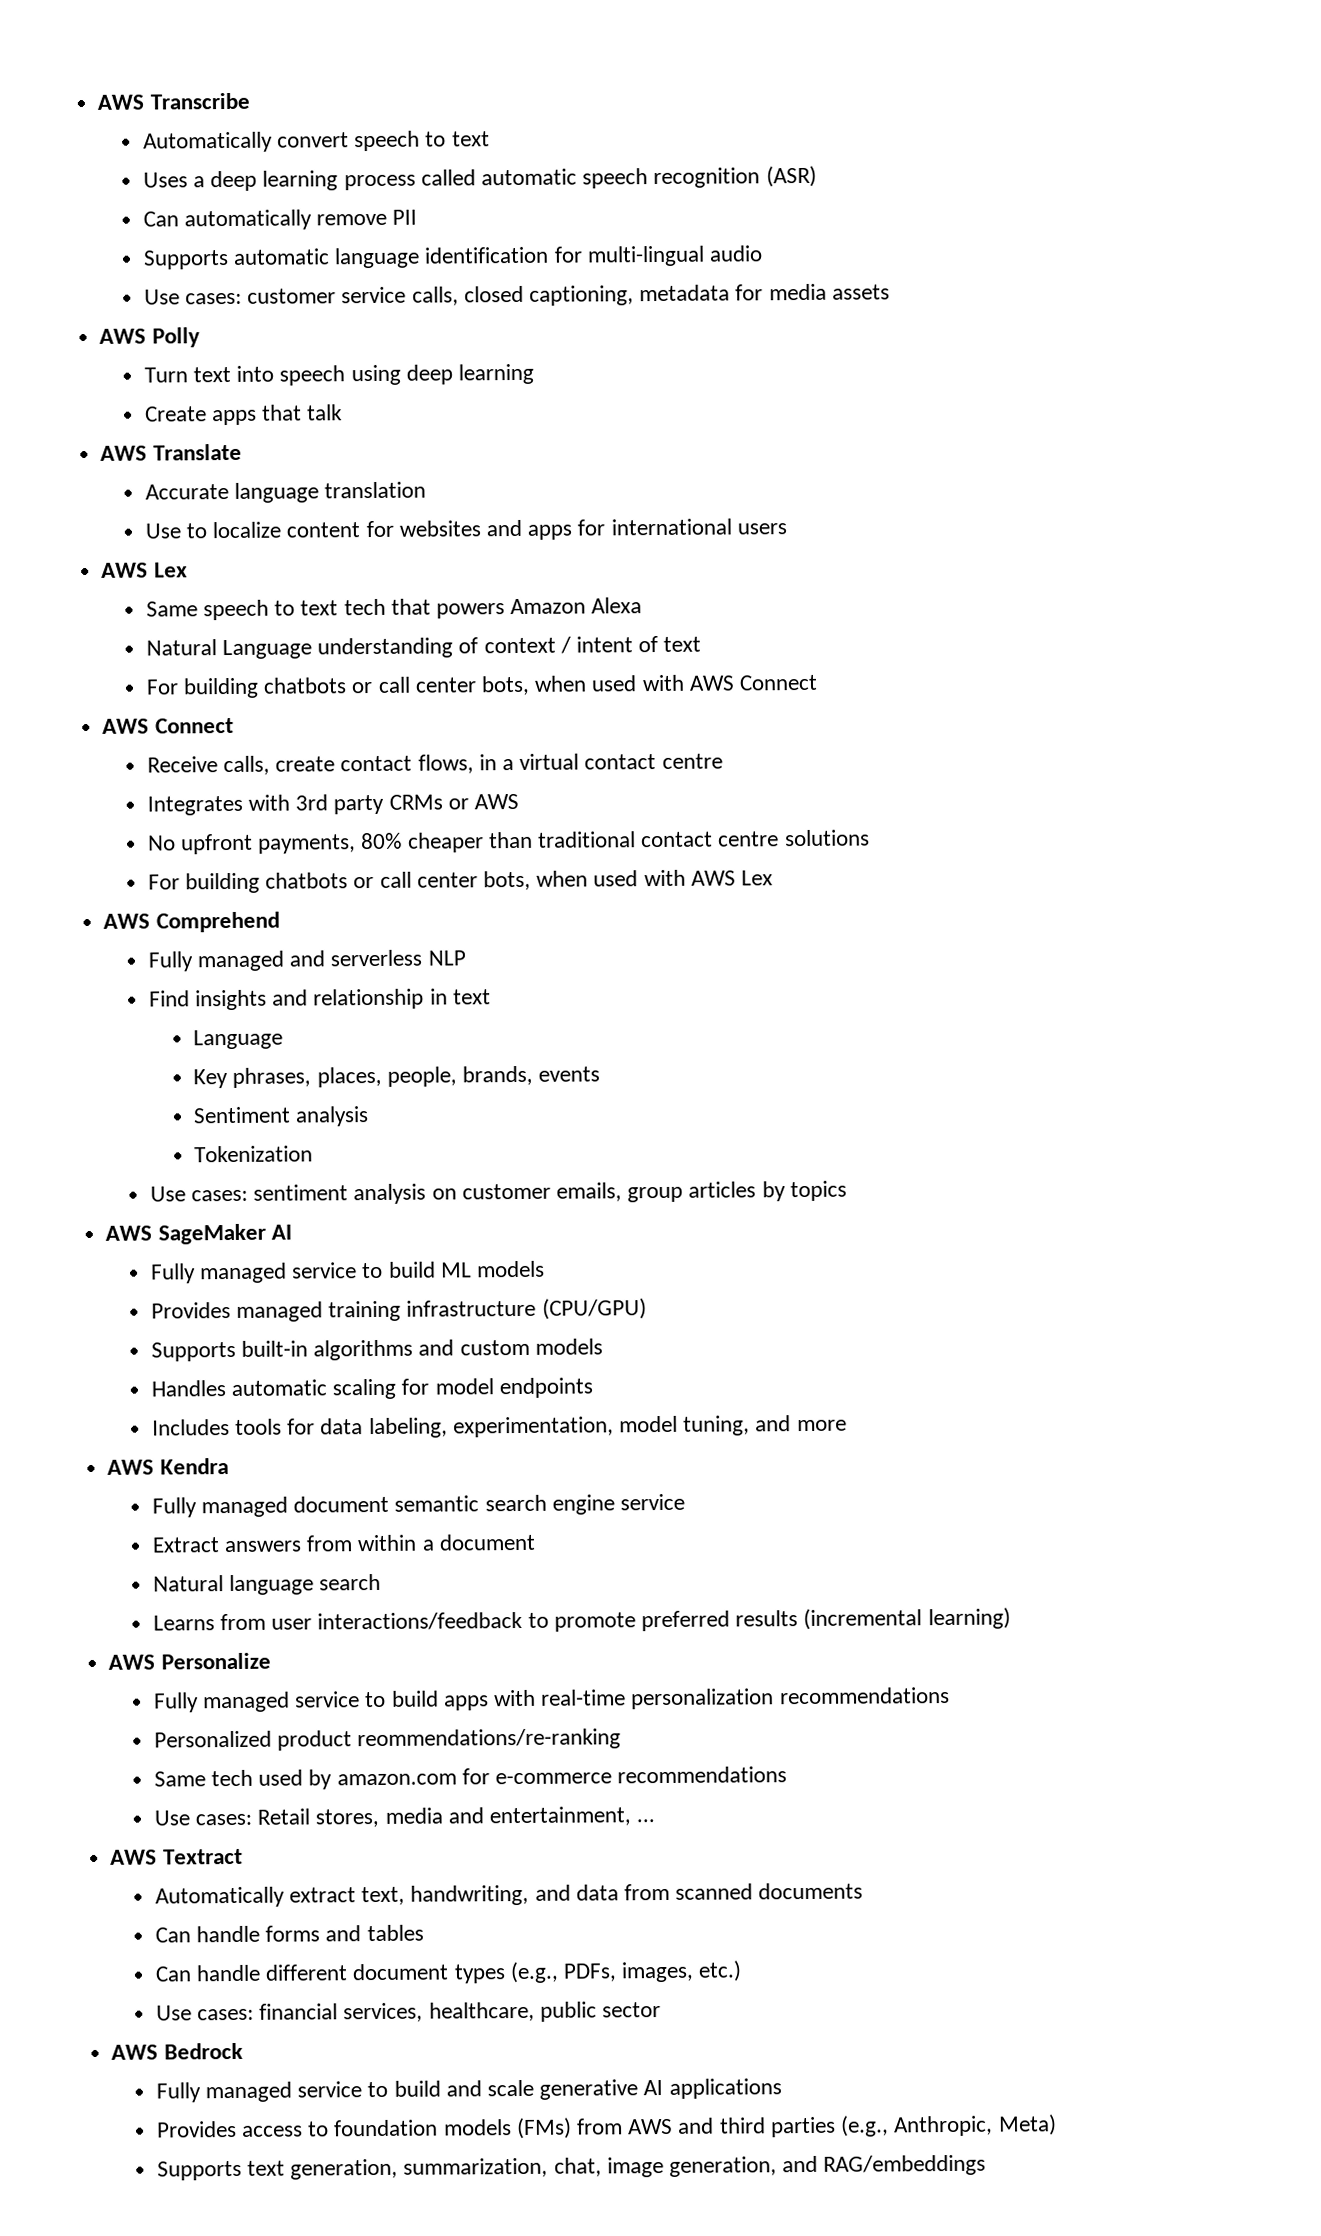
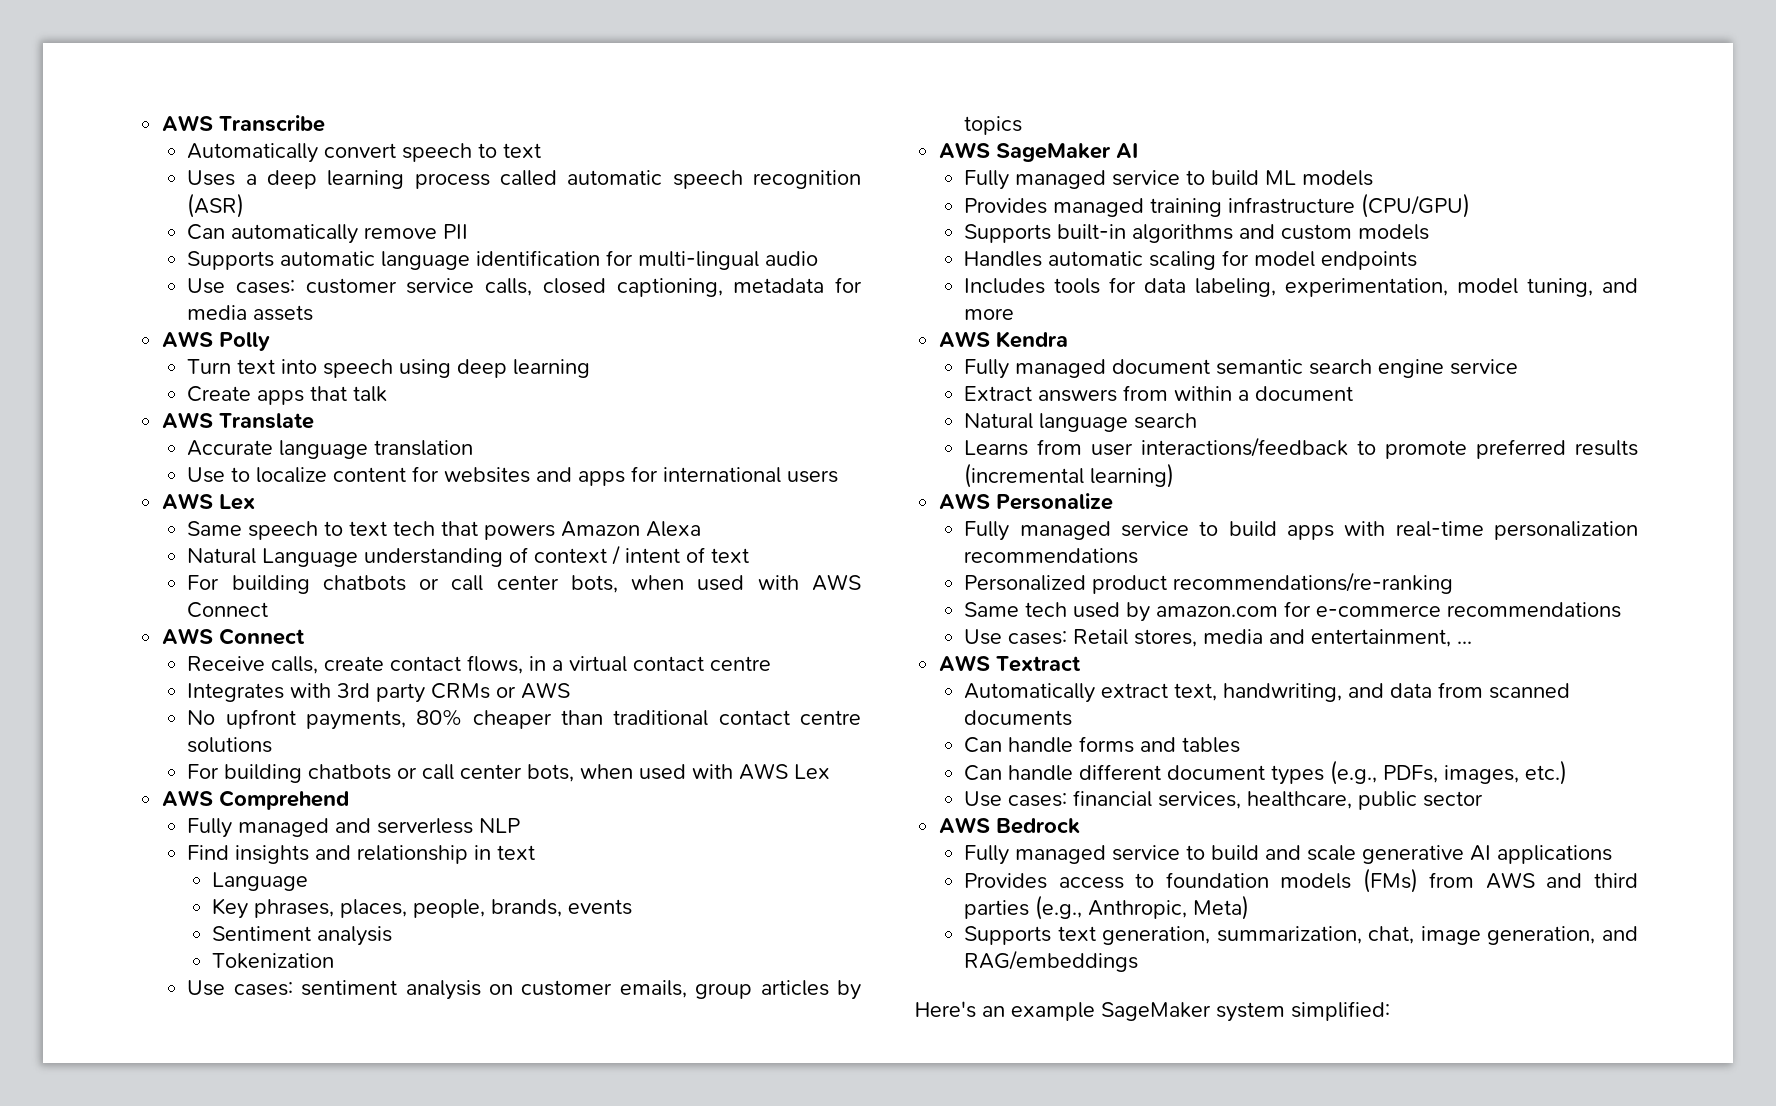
- Personalized product reommendations/re-ranking
+ Personalized product recommendations/re-ranking
+ Here's an example SageMaker system simplified:

